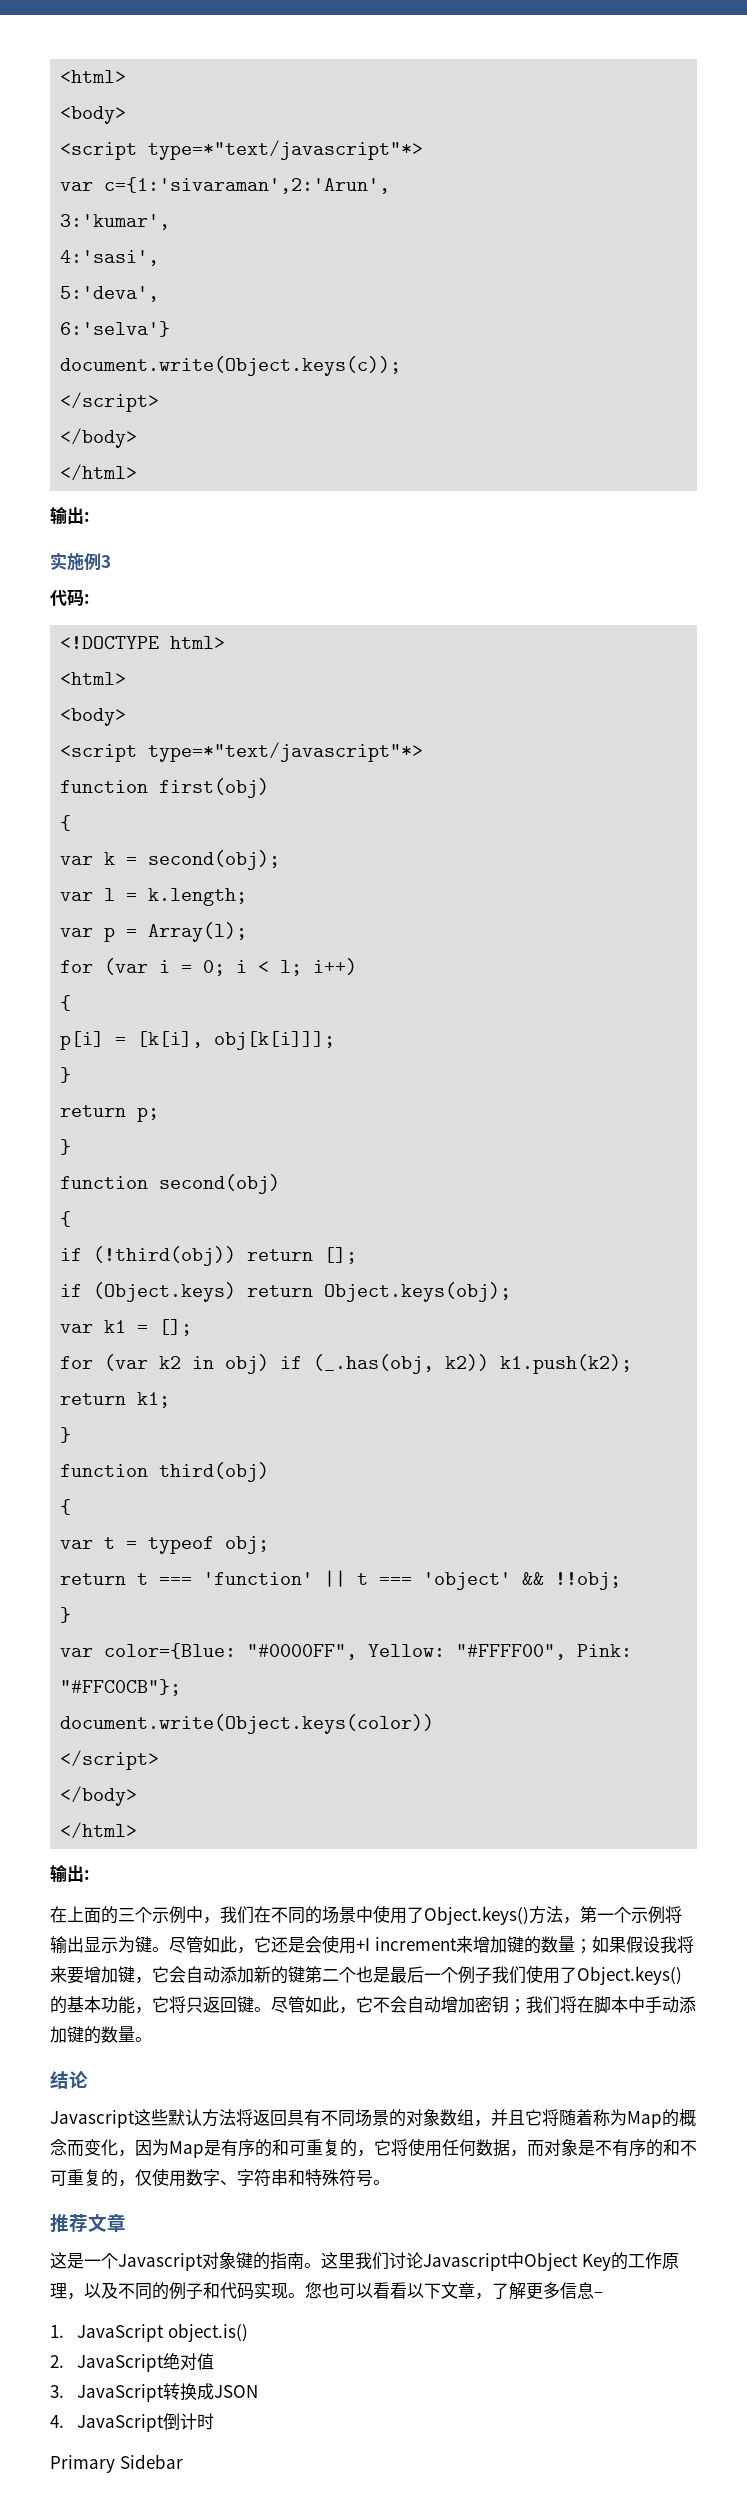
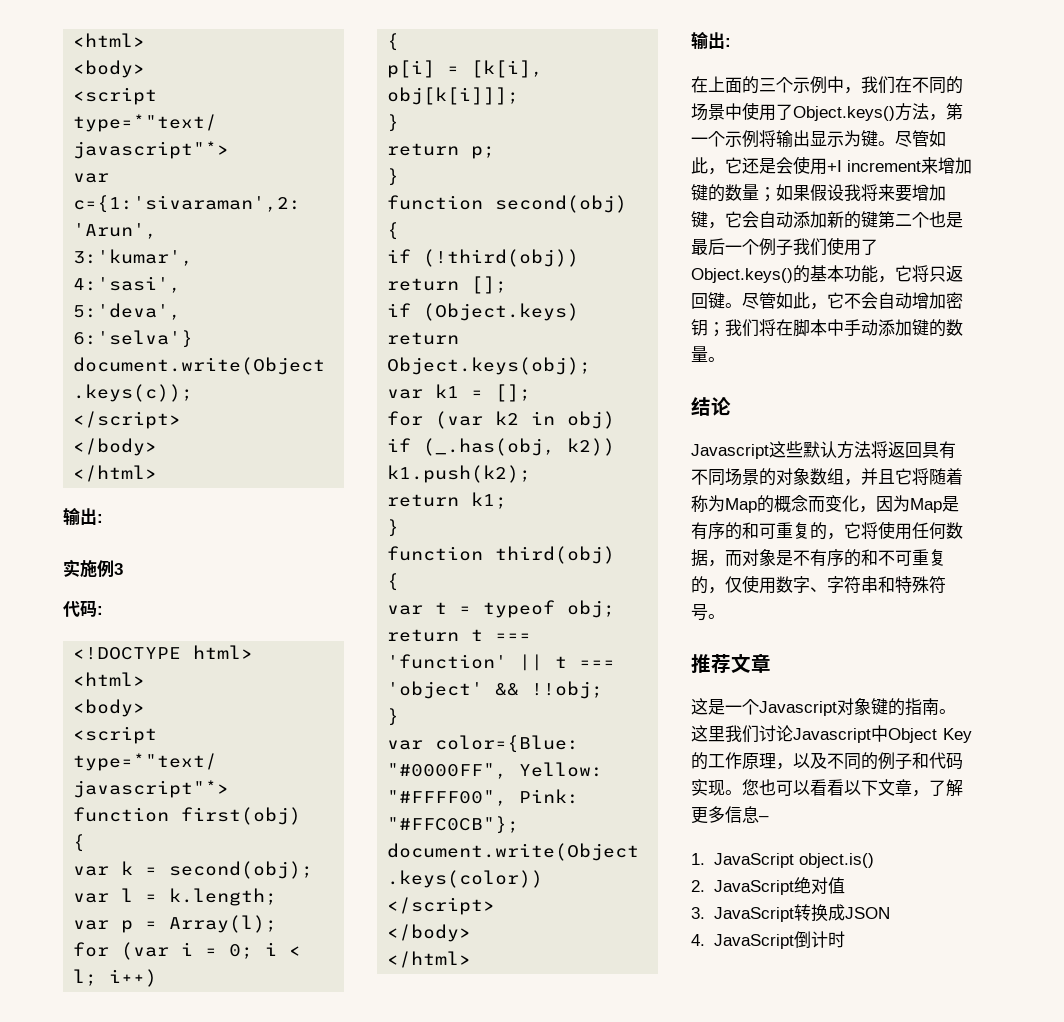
- Primary Sidebar

